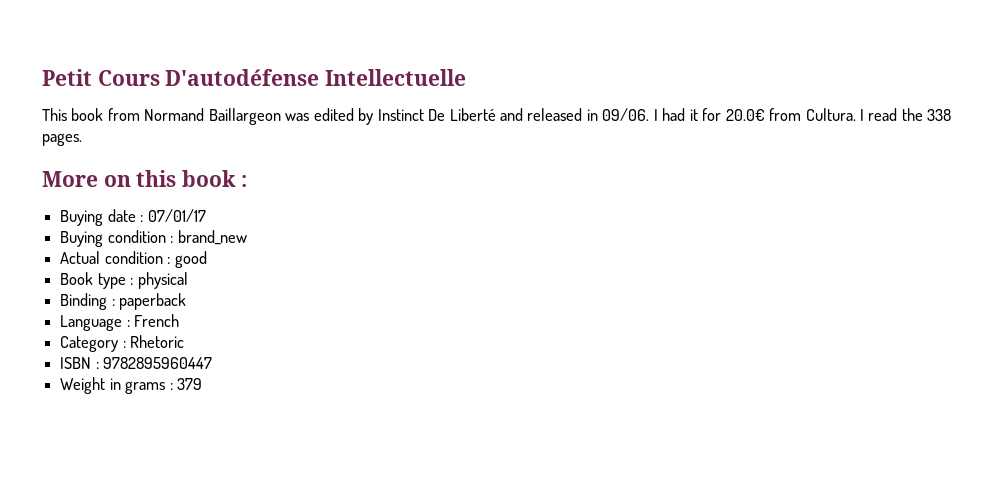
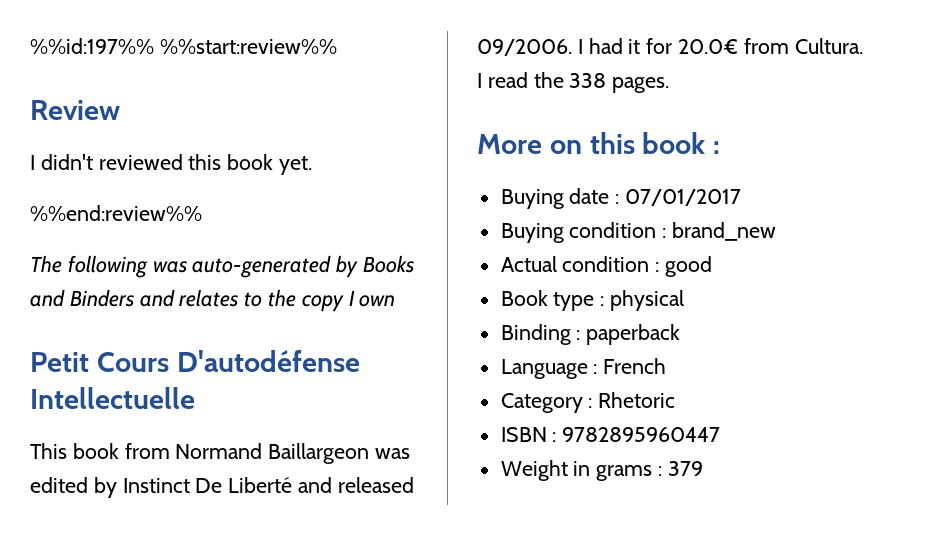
+ %%id:197%% %%start:review%%
+ Review
+ I didn't reviewed this book yet.
+ %%end:review%%
+ The following was auto-generated by Books and Binders and relates to the copy I own
- This book from Normand Baillargeon was edited by Instinct De Liberté and released in 09/06.
+ This book from Normand Baillargeon was edited by Instinct De Liberté and released 09/2006.
- Buying date : 07/01/17
+ Buying date : 07/01/2017

